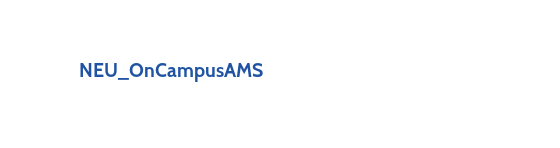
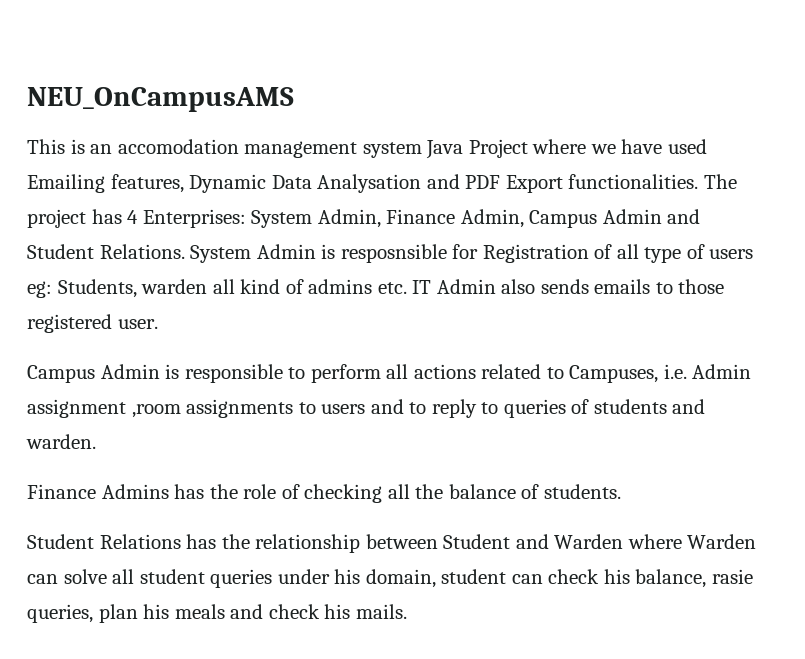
+ This is an accomodation management system Java Project where we have used Emailing features, Dynamic Data Analysation and PDF Export functionalities. The project has 4 Enterprises: System Admin, Finance Admin, Campus Admin and Student Relations. System Admin is resposnsible for Registration of all type of users eg: Students, warden all kind of admins etc. IT Admin also sends emails to those registered user.
+ Campus Admin is responsible to perform all actions related to Campuses, i.e. Admin assignment ,room assignments to users and to reply to queries of students and warden.
+ Finance Admins has the role of checking all the balance of students.
+ Student Relations has the relationship between Student and Warden where Warden can solve all student queries under his domain, student can check his balance, rasie queries, plan his meals and check his mails.

